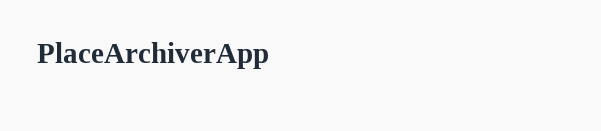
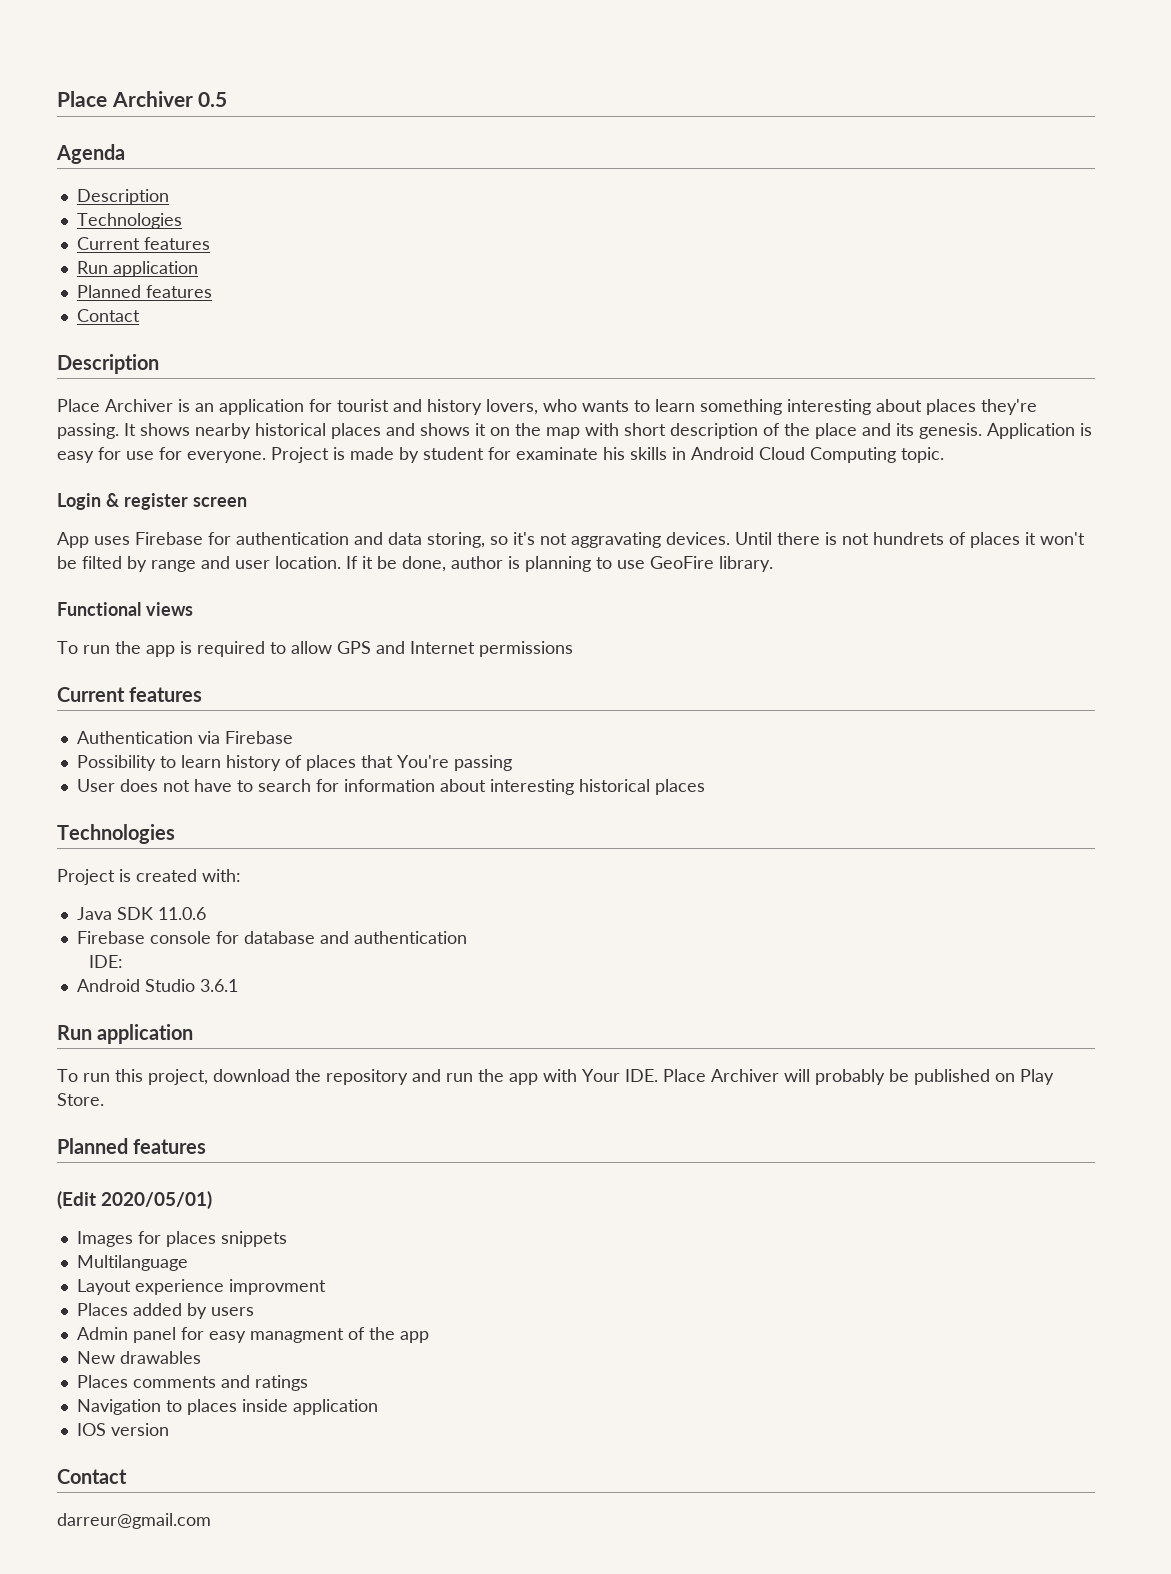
- PlaceArchiverApp
+ Place Archiver 0.5
+ Agenda
+ Description
+ Technologies
+ Current features
+ Run application
+ Planned features
+ Contact
+ Description
+ Place Archiver is an application for tourist and history lovers, who wants to learn something interesting about places they're passing. It shows nearby historical places and shows it on the map with short description of the place and its genesis. Application is easy for use for everyone. Project is made by student for examinate his skills in Android Cloud Computing topic.
+ Login & register screen
+ App uses Firebase for authentication and data storing, so it's not aggravating devices. Until there is not hundrets of places it won't be filted by range and user location. If it be done, author is planning to use GeoFire library.
+ Functional views
+ To run the app is required to allow GPS and Internet permissions
+ Current features
+ Authentication via Firebase
+ Possibility to learn history of places that You're passing
+ User does not have to search for information about interesting historical places
+ Technologies
+ Project is created with:
+ Java SDK 11.0.6
+ Firebase console for database and authentication
+ IDE:
+ Android Studio 3.6.1
+ Run application
+ To run this project, download the repository and run the app with Your IDE. Place Archiver will probably be published on Play Store.
+ Planned features
+ (Edit 2020/05/01)
+ Images for places snippets
+ Multilanguage
+ Layout experience improvment
+ Places added by users
+ Admin panel for easy managment of the app
+ New drawables
+ Places comments and ratings
+ Navigation to places inside application
+ IOS version
+ Contact
+ darreur@gmail.com

